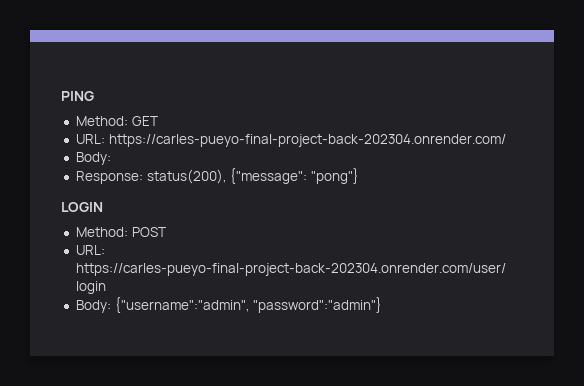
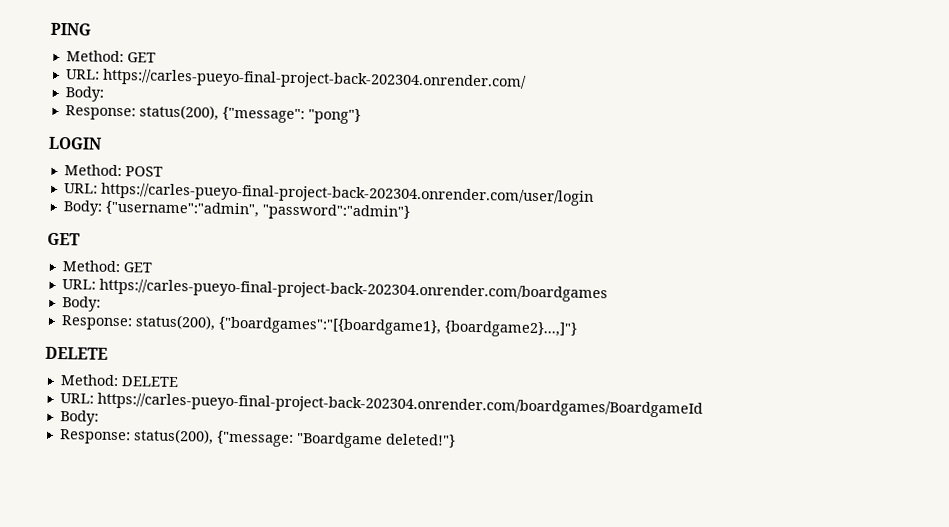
  Body: {"username":"admin", "password":"admin"}
+ GET
+ Method: GET
+ URL: https://carles-pueyo-final-project-back-202304.onrender.com/boardgames
+ Body:
+ Response: status(200), {"boardgames":"[{boardgame1}, {boardgame2}...,]"}
+ DELETE
+ Method: DELETE
+ URL: https://carles-pueyo-final-project-back-202304.onrender.com/boardgames/BoardgameId
+ Body:
+ Response: status(200), {"message: "Boardgame deleted!"}

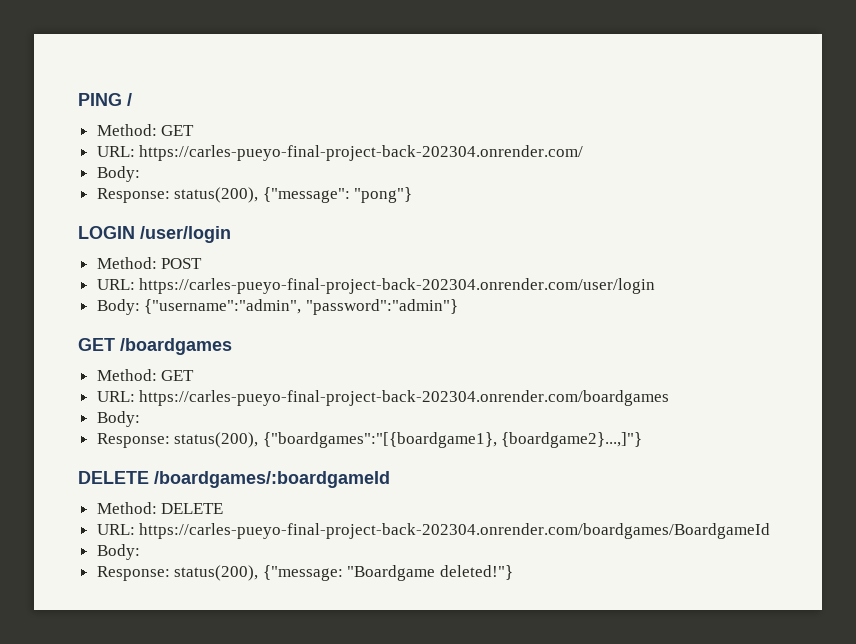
- PING
+ PING /
- LOGIN
+ LOGIN /user/login
  Body: {"username":"admin", "password":"admin"}
- GET
+ GET /boardgames
  Response: status(200), {"boardgames":"[{boardgame1}, {boardgame2}...,]"}
- DELETE
+ DELETE /boardgames/:boardgameId

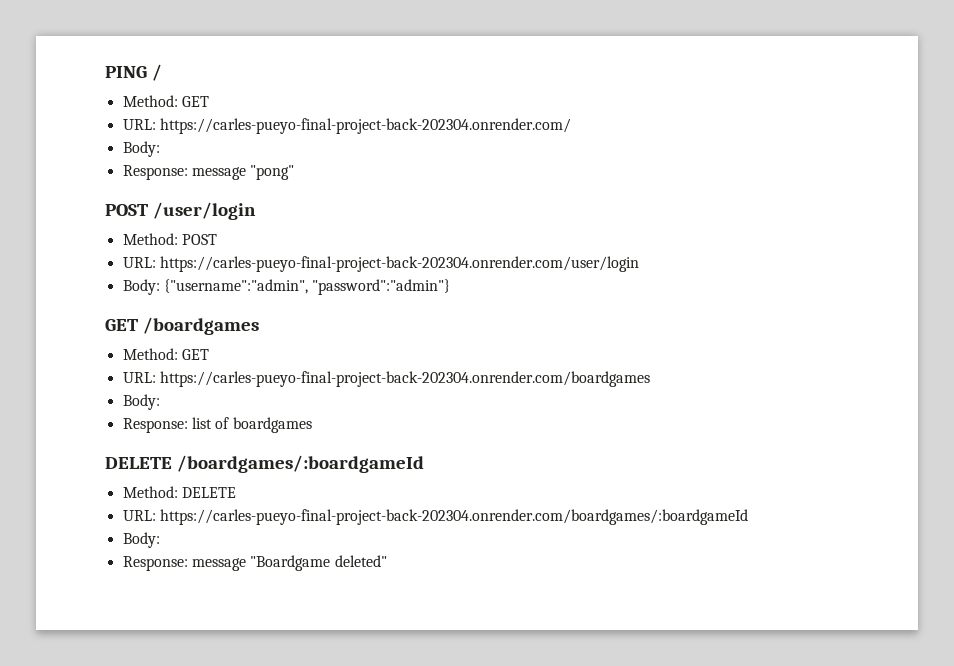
- Response: status(200), {"message": "pong"}
- LOGIN /user/login
+ Response: message "pong"
+ POST /user/login
- Response: status(200), {"boardgames":"[{boardgame1}, {boardgame2}...,]"}
+ Response: list of boardgames
- URL: https://carles-pueyo-final-project-back-202304.onrender.com/boardgames/BoardgameId
+ URL: https://carles-pueyo-final-project-back-202304.onrender.com/boardgames/:boardgameId
  Body:
- Response: status(200), {"message: "Boardgame deleted!"}
+ Response: message "Boardgame deleted"

